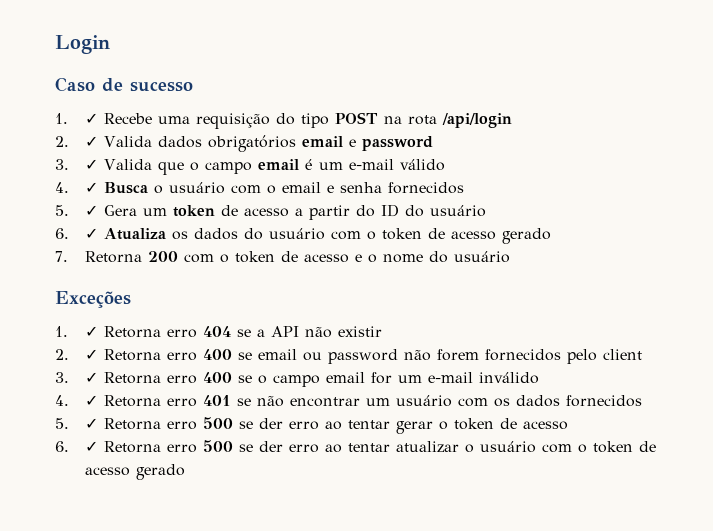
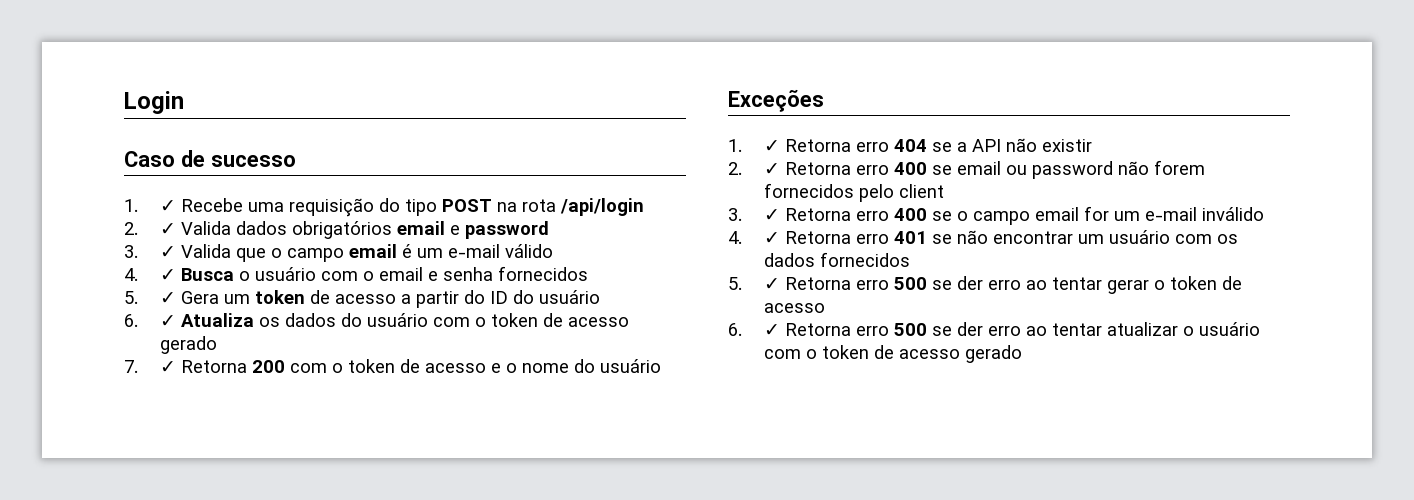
- 7. Retorna 200 com o token de acesso e o nome do usuário
+ 7. ✓ Retorna 200 com o token de acesso e o nome do usuário

